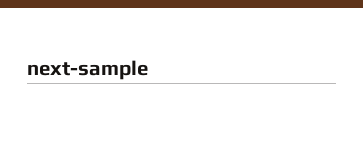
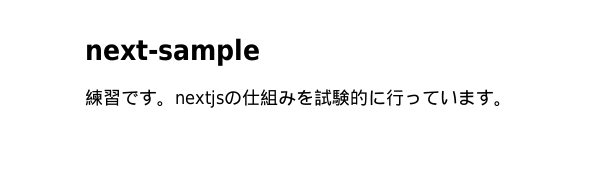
+ 練習です。nextjsの仕組みを試験的に行っています。

